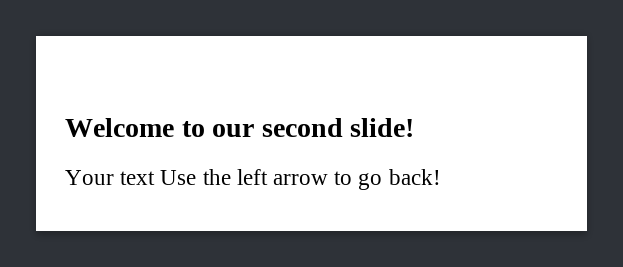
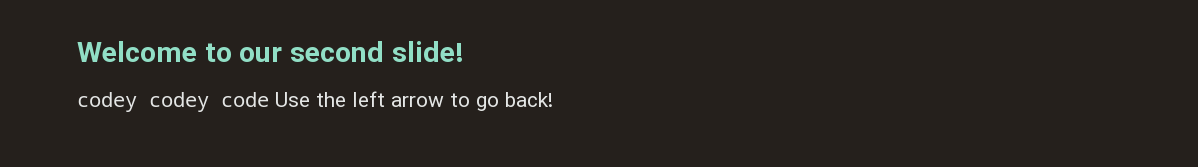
- Your text Use the left arrow to go back!
+ codey codey code Use the left arrow to go back!

